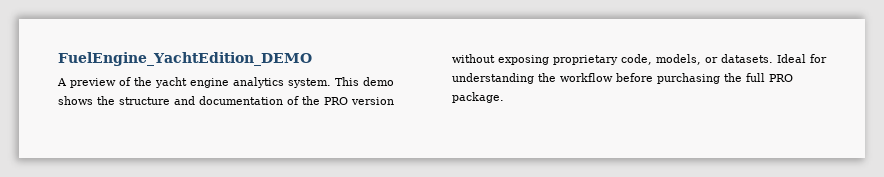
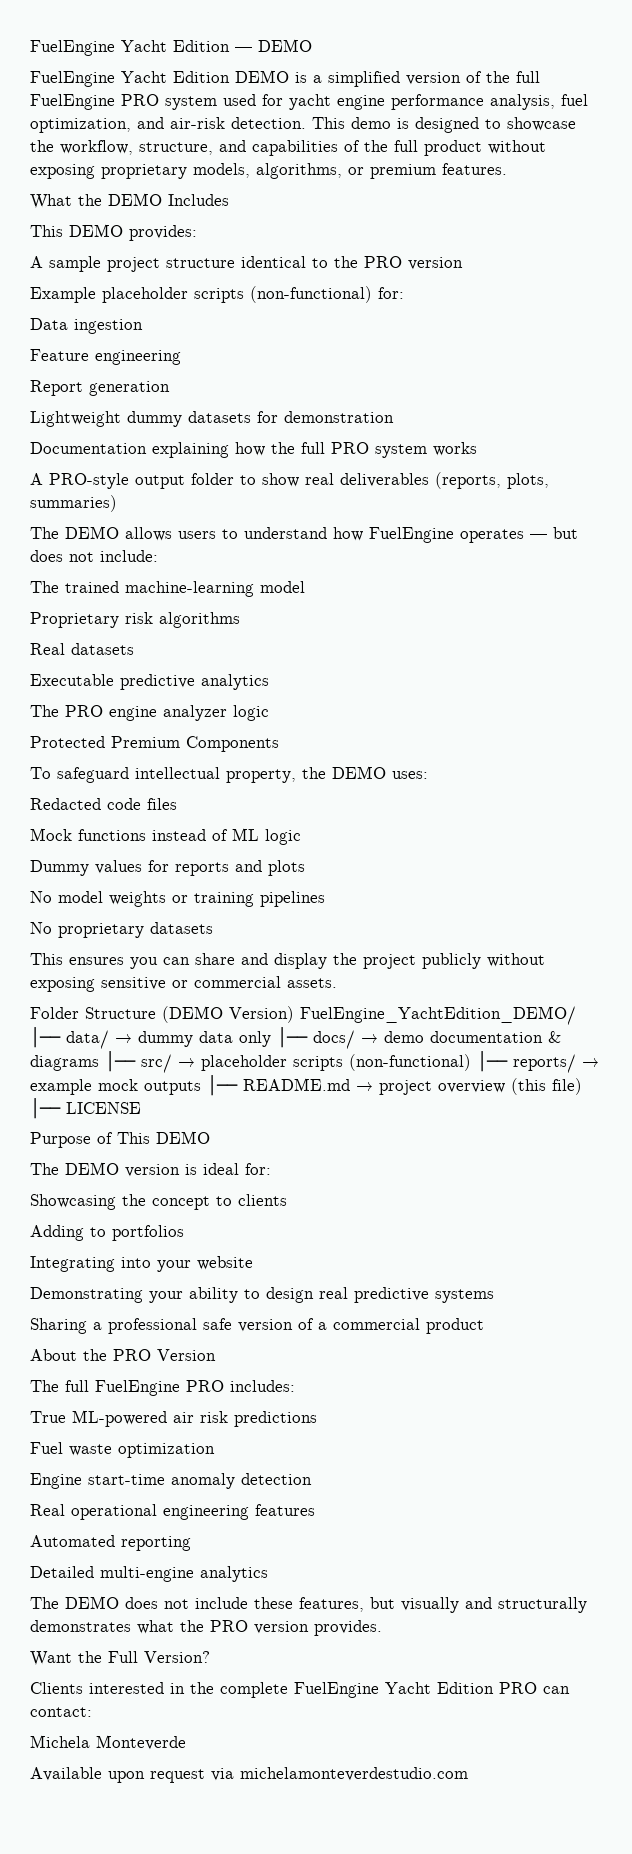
- FuelEngine_YachtEdition_DEMO
- A preview of the yacht engine analytics system. This demo shows the structure and documentation of the PRO version without exposing proprietary code, models, or datasets. Ideal for understanding the workflow before purchasing the full PRO package.
+ FuelEngine Yacht Edition — DEMO
+ FuelEngine Yacht Edition DEMO is a simplified version of the full FuelEngine PRO system used for yacht engine performance analysis, fuel optimization, and air-risk detection. This demo is designed to showcase the workflow, structure, and capabilities of the full product without exposing proprietary models, algorithms, or premium features.
+ What the DEMO Includes
+ This DEMO provides:
+ A sample project structure identical to the PRO version
+ Example placeholder scripts (non-functional) for:
+ Data ingestion
+ Feature engineering
+ Report generation
+ Lightweight dummy datasets for demonstration
+ Documentation explaining how the full PRO system works
+ A PRO-style output folder to show real deliverables (reports, plots, summaries)
+ The DEMO allows users to understand how FuelEngine operates — but does not include:
+ The trained machine-learning model
+ Proprietary risk algorithms
+ Real datasets
+ Executable predictive analytics
+ The PRO engine analyzer logic
+ Protected Premium Components
+ To safeguard intellectual property, the DEMO uses:
+ Redacted code files
+ Mock functions instead of ML logic
+ Dummy values for reports and plots
+ No model weights or training pipelines
+ No proprietary datasets
+ This ensures you can share and display the project publicly without exposing sensitive or commercial assets.
+ Folder Structure (DEMO Version) FuelEngine_YachtEdition_DEMO/ │── data/ → dummy data only │── docs/ → demo documentation & diagrams │── src/ → placeholder scripts (non-functional) │── reports/ → example mock outputs │── README.md → project overview (this file) │── LICENSE
+ Purpose of This DEMO
+ The DEMO version is ideal for:
+ Showcasing the concept to clients
+ Adding to portfolios
+ Integrating into your website
+ Demonstrating your ability to design real predictive systems
+ Sharing a professional safe version of a commercial product
+ About the PRO Version
+ The full FuelEngine PRO includes:
+ True ML-powered air risk predictions
+ Fuel waste optimization
+ Engine start-time anomaly detection
+ Real operational engineering features
+ Automated reporting
+ Detailed multi-engine analytics
+ The DEMO does not include these features, but visually and structurally demonstrates what the PRO version provides.
+ Want the Full Version?
+ Clients interested in the complete FuelEngine Yacht Edition PRO can contact:
+ Michela Monteverde
+ Available upon request via michelamonteverdestudio.com

